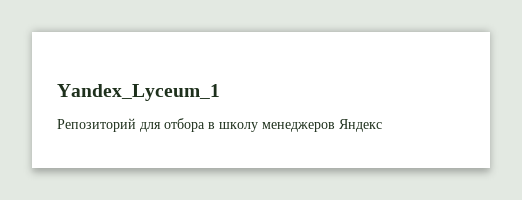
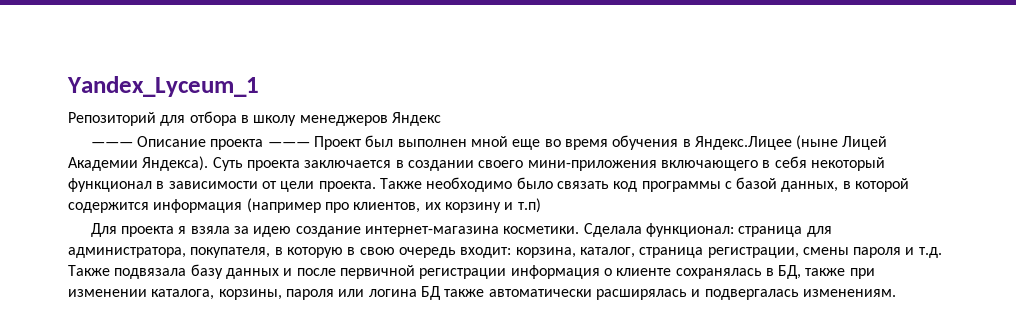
+ ——— Описание проекта ——— Проект был выполнен мной еще во время обучения в Яндекс.Лицее (ныне Лицей Академии Яндекса). Суть проекта заключается в создании своего мини-приложения включающего в себя некоторый функционал в зависимости от цели проекта. Также необходимо было связать код программы с базой данных, в которой содержится информация (например про клиентов, их корзину и т.п)
+ Для проекта я взяла за идею создание интернет-магазина косметики. Сделала функционал: страница для администратора, покупателя, в которую в свою очередь входит: корзина, каталог, страница регистрации, смены пароля и т.д. Также подвязала базу данных и после первичной регистрации информация о клиенте сохранялась в БД, также при изменении каталога, корзины, пароля или логина БД также автоматически расширялась и подвергалась изменениям.

